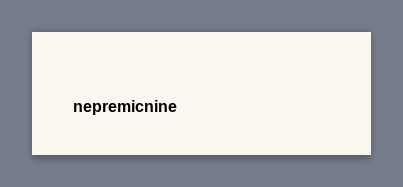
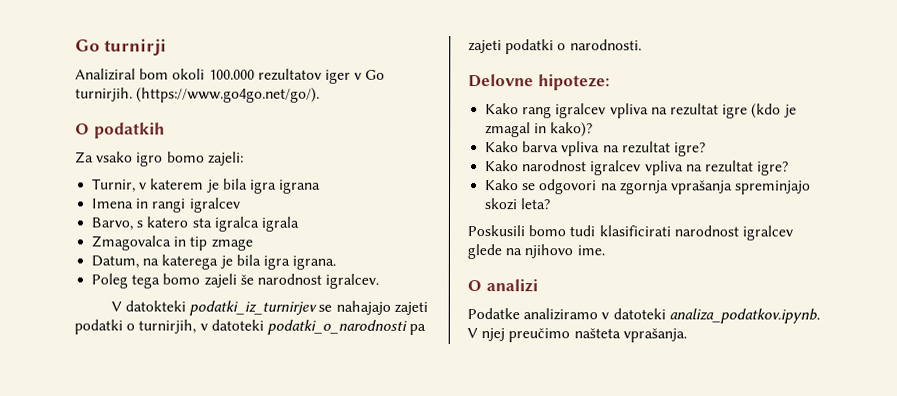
- nepremicnine
+ Go turnirji
+ Analiziral bom okoli 100.000 rezultatov iger v Go turnirjih. (https://www.go4go.net/go/).
+ O podatkih
+ Za vsako igro bomo zajeli:
+ Turnir, v katerem je bila igra igrana
+ Imena in rangi igralcev
+ Barvo, s katero sta igralca igrala
+ Zmagovalca in tip zmage
+ Datum, na katerega je bila igra igrana.
+ Poleg tega bomo zajeli še narodnost igralcev.
+ V datokteki podatki_iz_turnirjev se nahajajo zajeti podatki o turnirjih, v datoteki podatki_o_narodnosti pa zajeti podatki o narodnosti.
+ Delovne hipoteze:
+ Kako rang igralcev vpliva na rezultat igre (kdo je zmagal in kako)?
+ Kako barva vpliva na rezultat igre?
+ Kako narodnost igralcev vpliva na rezultat igre?
+ Kako se odgovori na zgornja vprašanja spreminjajo skozi leta?
+ Poskusili bomo tudi klasificirati narodnost igralcev glede na njihovo ime.
+ O analizi
+ Podatke analiziramo v datoteki analiza_podatkov.ipynb. V njej preučimo našteta vprašanja.

